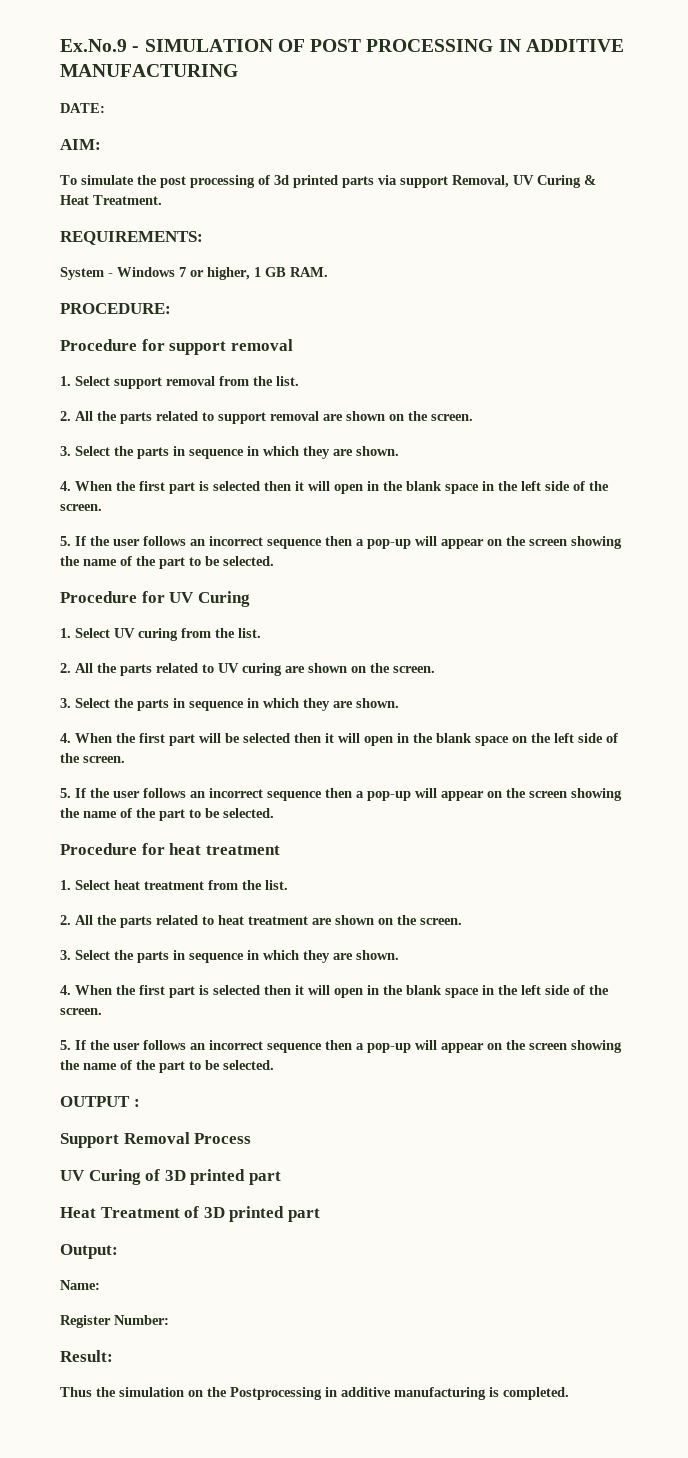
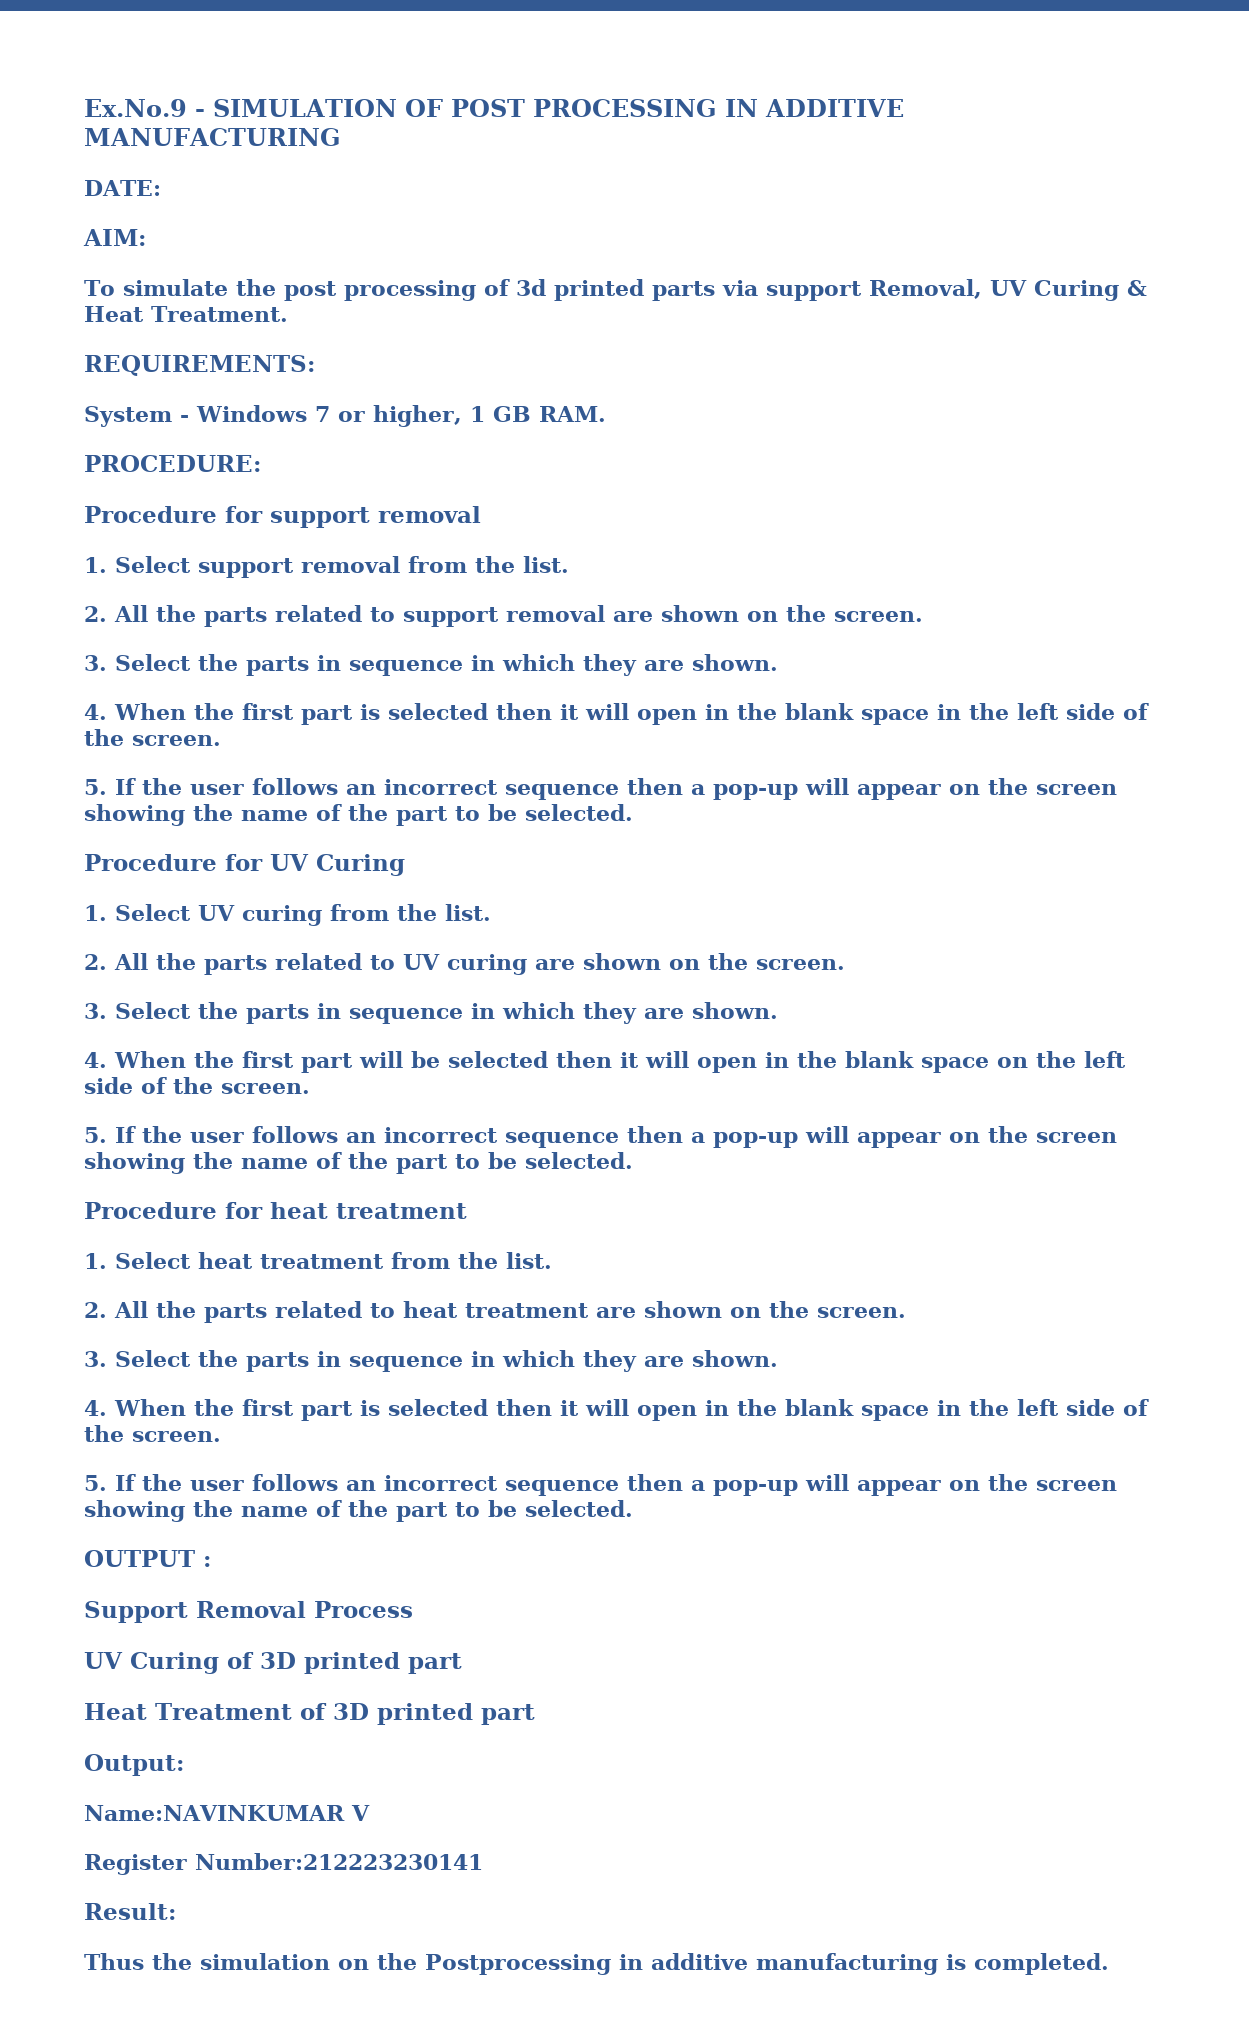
- Name:
+ Name:NAVINKUMAR V
- Register Number:
+ Register Number:212223230141

